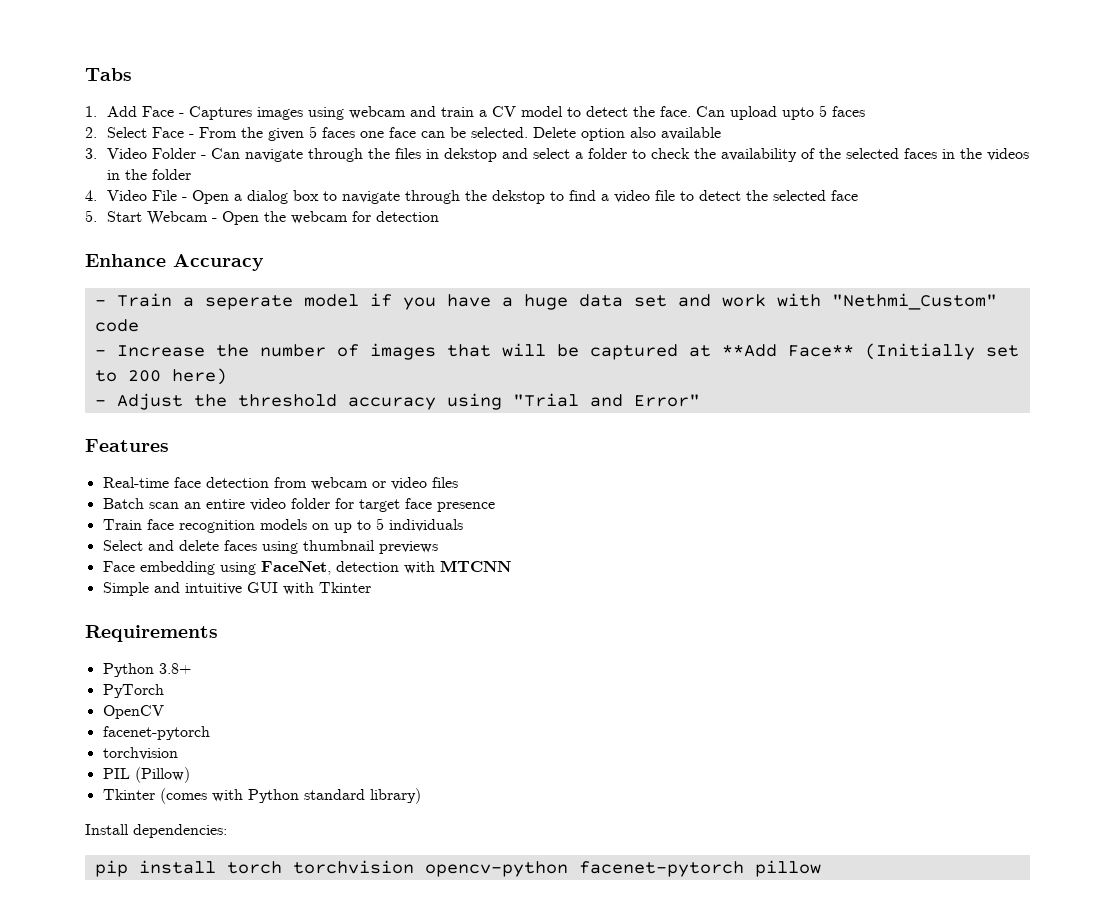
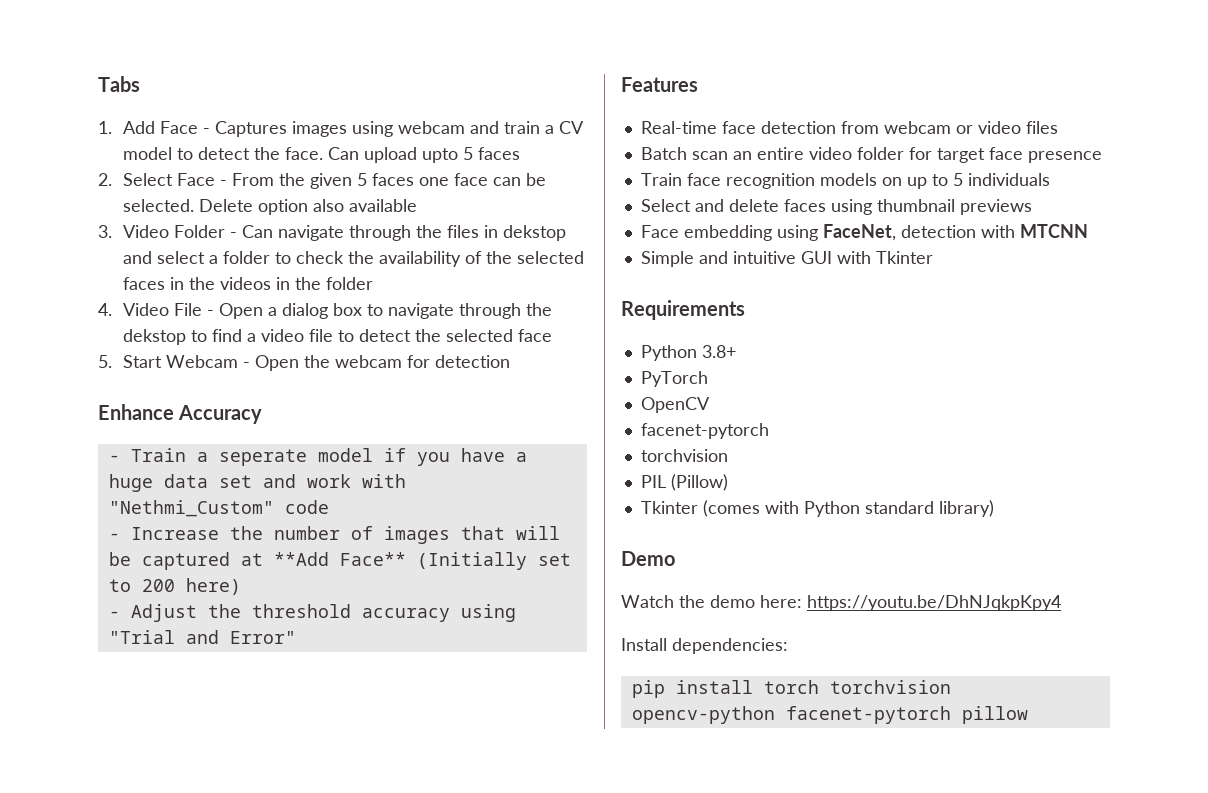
+ Demo
+ Watch the demo here: https://youtu.be/DhNJqkpKpy4

